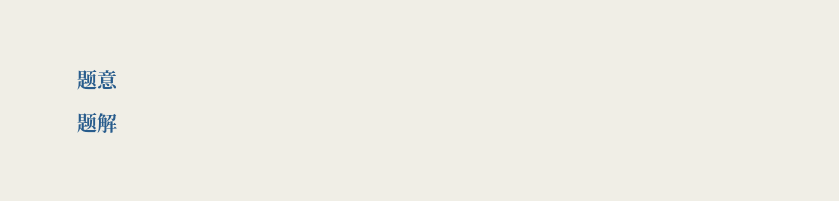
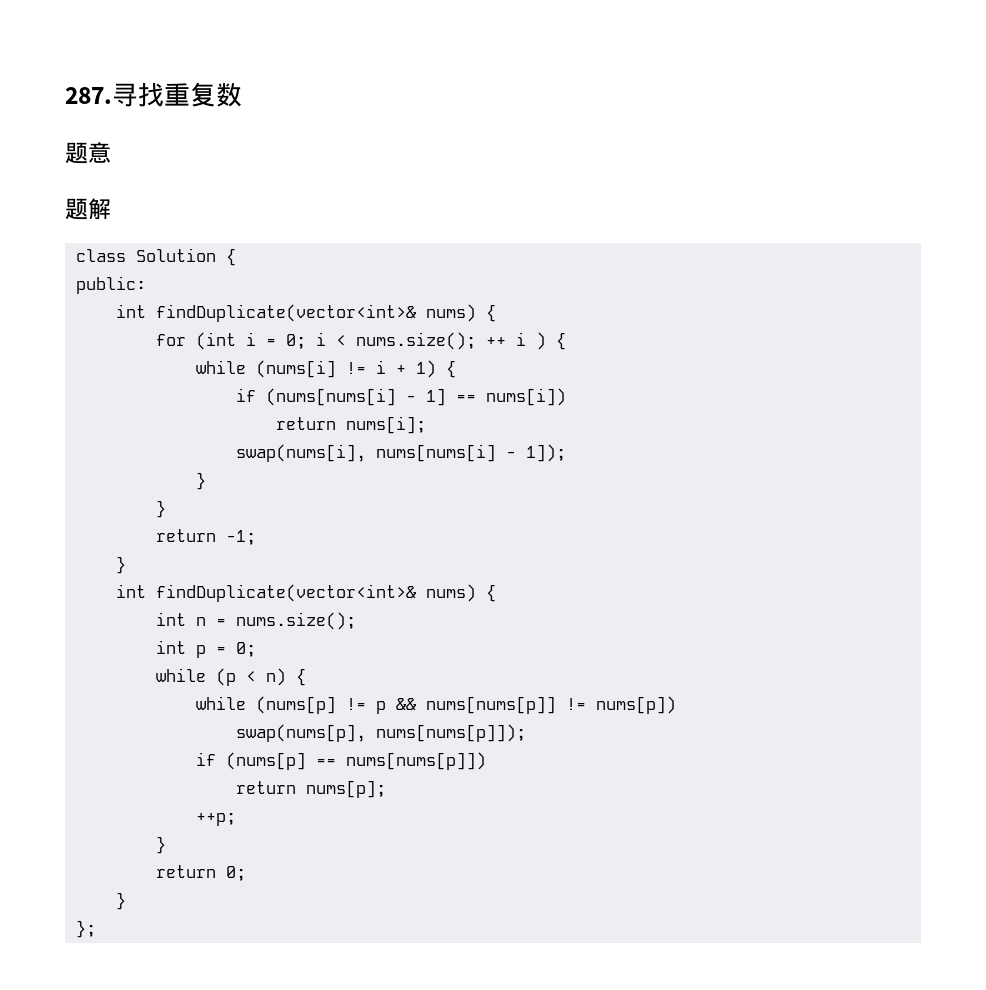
+ 287.寻找重复数
+ class Solution {
+ public:
+ int findDuplicate(vector<int>& nums) {
+ for (int i = 0; i < nums.size(); ++ i ) {
+ while (nums[i] != i + 1) {
+ if (nums[nums[i] - 1] == nums[i])
+ return nums[i];
+ swap(nums[i], nums[nums[i] - 1]);
+ }
+ }
+ return -1;
+ }
+ int findDuplicate(vector<int>& nums) {
+ int n = nums.size();
+ int p = 0;
+ while (p < n) {
+ while (nums[p] != p && nums[nums[p]] != nums[p])
+ swap(nums[p], nums[nums[p]]);
+ if (nums[p] == nums[nums[p]])
+ return nums[p];
+ ++p;
+ }
+ return 0;
+ }
+ };

